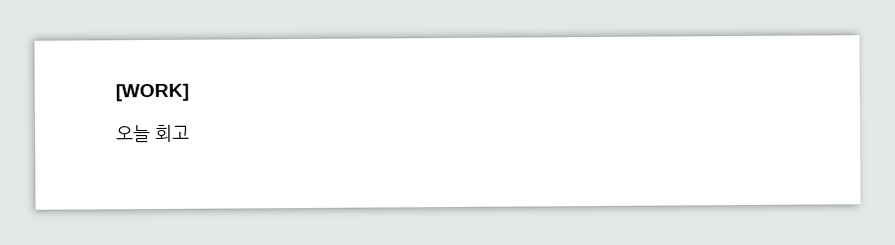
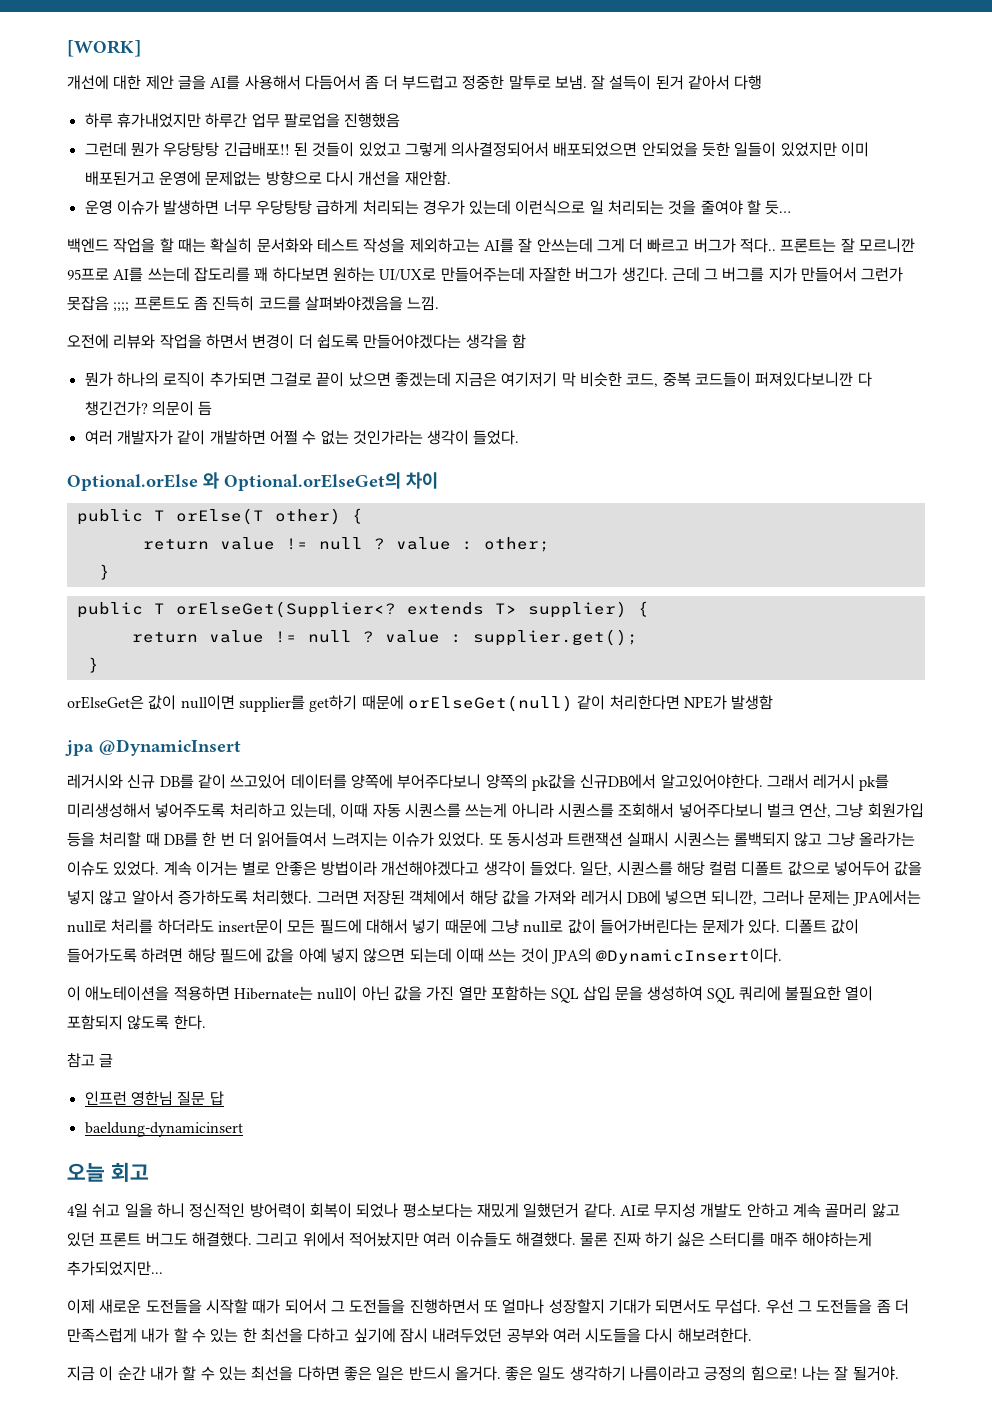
+ 개선에 대한 제안 글을 AI를 사용해서 다듬어서 좀 더 부드럽고 정중한 말투로 보냄. 잘 설득이 된거 같아서 다행
+ 하루 휴가내었지만 하루간 업무 팔로업을 진행했음
+ 그런데 뭔가 우당탕탕 긴급배포!! 된 것들이 있었고 그렇게 의사결정되어서 배포되었으면 안되었을 듯한 일들이 있었지만 이미 배포된거고 운영에 문제없는 방향으로 다시 개선을 재안함.
+ 운영 이슈가 발생하면 너무 우당탕탕 급하게 처리되는 경우가 있는데 이런식으로 일 처리되는 것을 줄여야 할 듯…
+ 백엔드 작업을 할 때는 확실히 문서화와 테스트 작성을 제외하고는 AI를 잘 안쓰는데 그게 더 빠르고 버그가 적다.. 프론트는 잘 모르니깐 95프로 AI를 쓰는데 잡도리를 꽤 하다보면 원하는 UI/UX로 만들어주는데 자잘한 버그가 생긴다. 근데 그 버그를 지가 만들어서 그런가 못잡음 ;;;; 프론트도 좀 진득히 코드를 살펴봐야겠음을 느낌.
+ 오전에 리뷰와 작업을 하면서 변경이 더 쉽도록 만들어야겠다는 생각을 함
+ 뭔가 하나의 로직이 추가되면 그걸로 끝이 났으면 좋겠는데 지금은 여기저기 막 비슷한 코드, 중복 코드들이 퍼져있다보니깐 다 챙긴건가? 의문이 듬
+ 여러 개발자가 같이 개발하면 어쩔 수 없는 것인가라는 생각이 들었다.
+ Optional.orElse 와 Optional.orElseGet의 차이
+ public T orElse(T other) {
+ return value != null ? value : other;
+ }
+ public T orElseGet(Supplier<? extends T> supplier) {
+ return value != null ? value : supplier.get();
+ }
+ orElseGet은 값이 null이면 supplier를 get하기 때문에 orElseGet(null) 같이 처리한다면 NPE가 발생함
+ jpa @DynamicInsert
+ 레거시와 신규 DB를 같이 쓰고있어 데이터를 양쪽에 부어주다보니 양쪽의 pk값을 신규DB에서 알고있어야한다. 그래서 레거시 pk를 미리생성해서 넣어주도록 처리하고 있는데, 이때 자동 시퀀스를 쓰는게 아니라 시퀀스를 조회해서 넣어주다보니 벌크 연산, 그냥 회원가입 등을 처리할 때 DB를 한 번 더 읽어들여서 느려지는 이슈가 있었다. 또 동시성과 트랜잭션 실패시 시퀀스는 롤백되지 않고 그냥 올라가는 이슈도 있었다. 계속 이거는 별로 안좋은 방법이라 개선해야겠다고 생각이 들었다. 일단, 시퀀스를 해당 컬럼 디폴트 값으로 넣어두어 값을 넣지 않고 알아서 증가하도록 처리했다. 그러면 저장된 객체에서 해당 값을 가져와 레거시 DB에 넣으면 되니깐, 그러나 문제는 JPA에서는 null로 처리를 하더라도 insert문이 모든 필드에 대해서 넣기 때문에 그냥 null로 값이 들어가버린다는 문제가 있다. 디폴트 값이 들어가도록 하려면 해당 필드에 값을 아예 넣지 않으면 되는데 이때 쓰는 것이 JPA의 @DynamicInsert이다.
+ 이 애노테이션을 적용하면 Hibernate는 null이 아닌 값을 가진 열만 포함하는 SQL 삽입 문을 생성하여 SQL 쿼리에 불필요한 열이 포함되지 않도록 한다.
+ 참고 글
+ 인프런 영한님 질문 답
+ baeldung-dynamicinsert
  오늘 회고
+ 4일 쉬고 일을 하니 정신적인 방어력이 회복이 되었나 평소보다는 재밌게 일했던거 같다. AI로 무지성 개발도 안하고 계속 골머리 앓고 있던 프론트 버그도 해결했다. 그리고 위에서 적어놨지만 여러 이슈들도 해결했다. 물론 진짜 하기 싫은 스터디를 매주 해야하는게 추가되었지만...
+ 이제 새로운 도전들을 시작할 때가 되어서 그 도전들을 진행하면서 또 얼마나 성장할지 기대가 되면서도 무섭다. 우선 그 도전들을 좀 더 만족스럽게 내가 할 수 있는 한 최선을 다하고 싶기에 잠시 내려두었던 공부와 여러 시도들을 다시 해보려한다.
+ 지금 이 순간 내가 할 수 있는 최선을 다하면 좋은 일은 반드시 올거다. 좋은 일도 생각하기 나름이라고 긍정의 힘으로! 나는 잘 될거야.

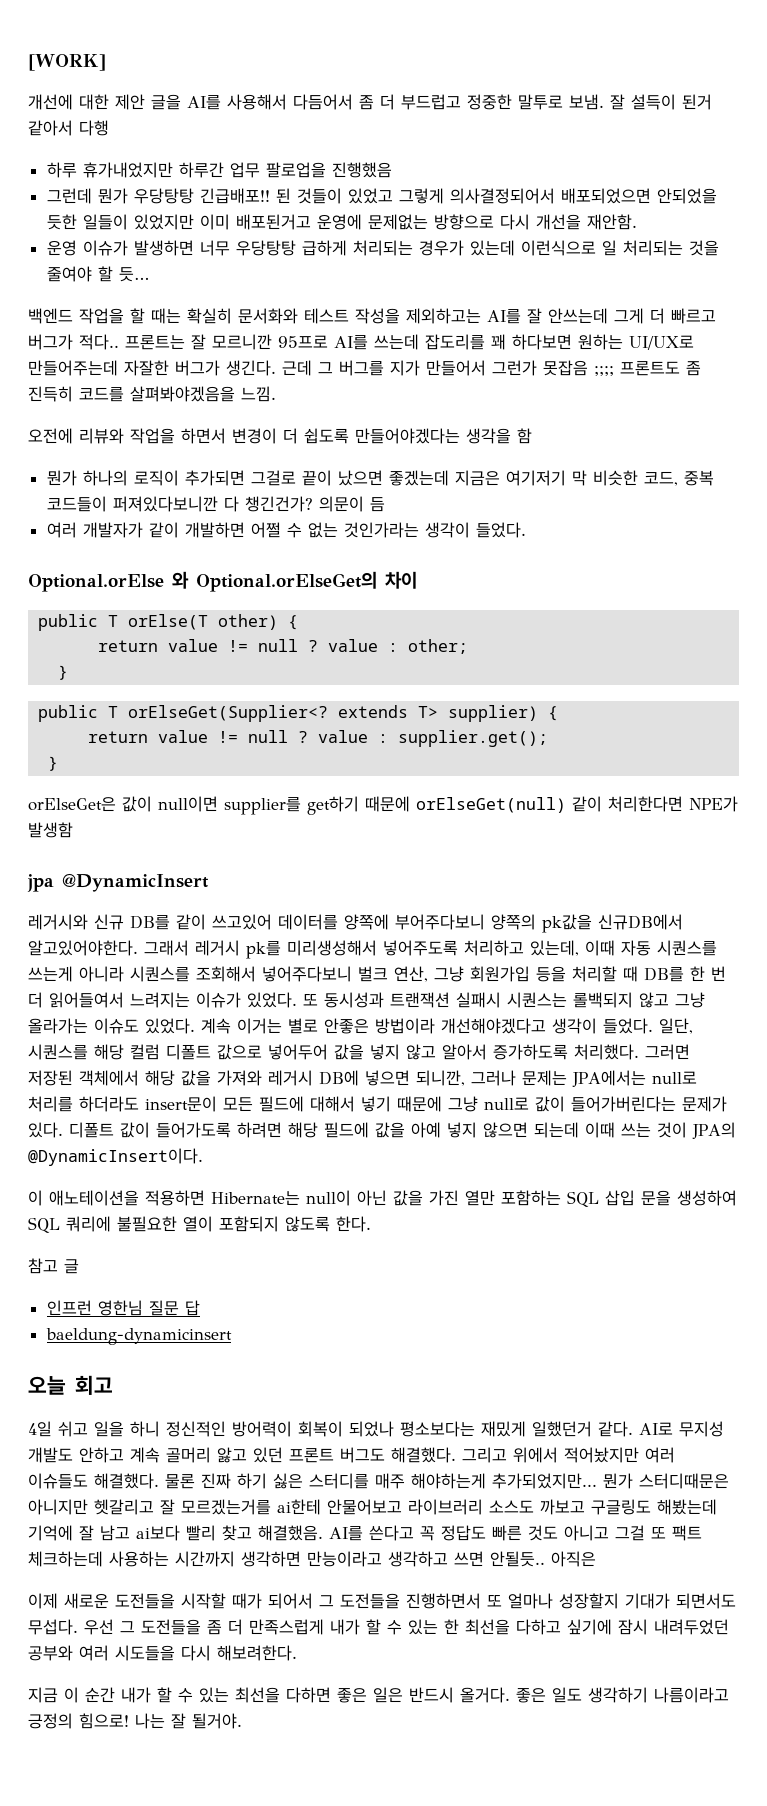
+ 뭔가 스터디때문은 아니지만 헷갈리고 잘 모르겠는거를 ai한테 안물어보고 라이브러리 소스도 까보고 구글링도 해봤는데 기억에 잘 남고 ai보다 빨리 찾고 해결했음. AI를 쓴다고 꼭 정답도 빠른 것도 아니고 그걸 또 팩트 체크하는데 사용하는 시간까지 생각하면 만능이라고 생각하고 쓰면 안될듯.. 아직은

